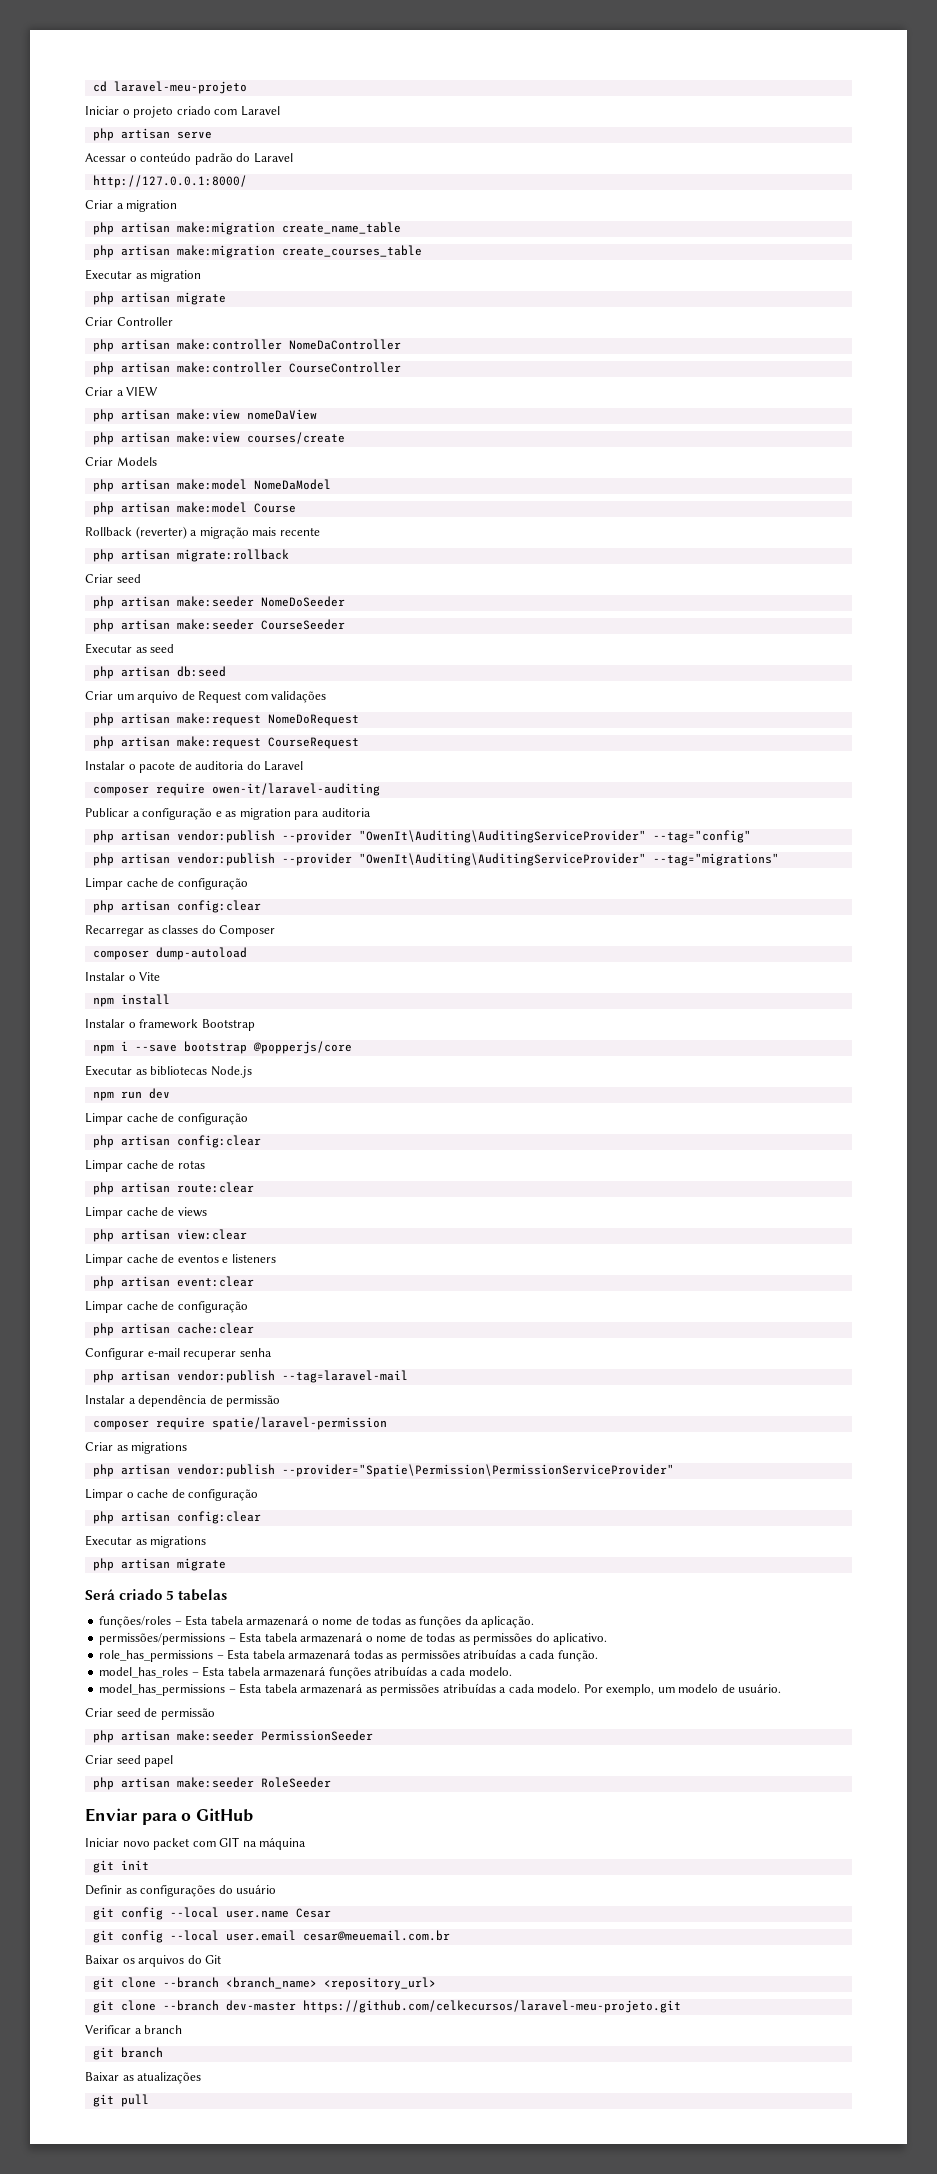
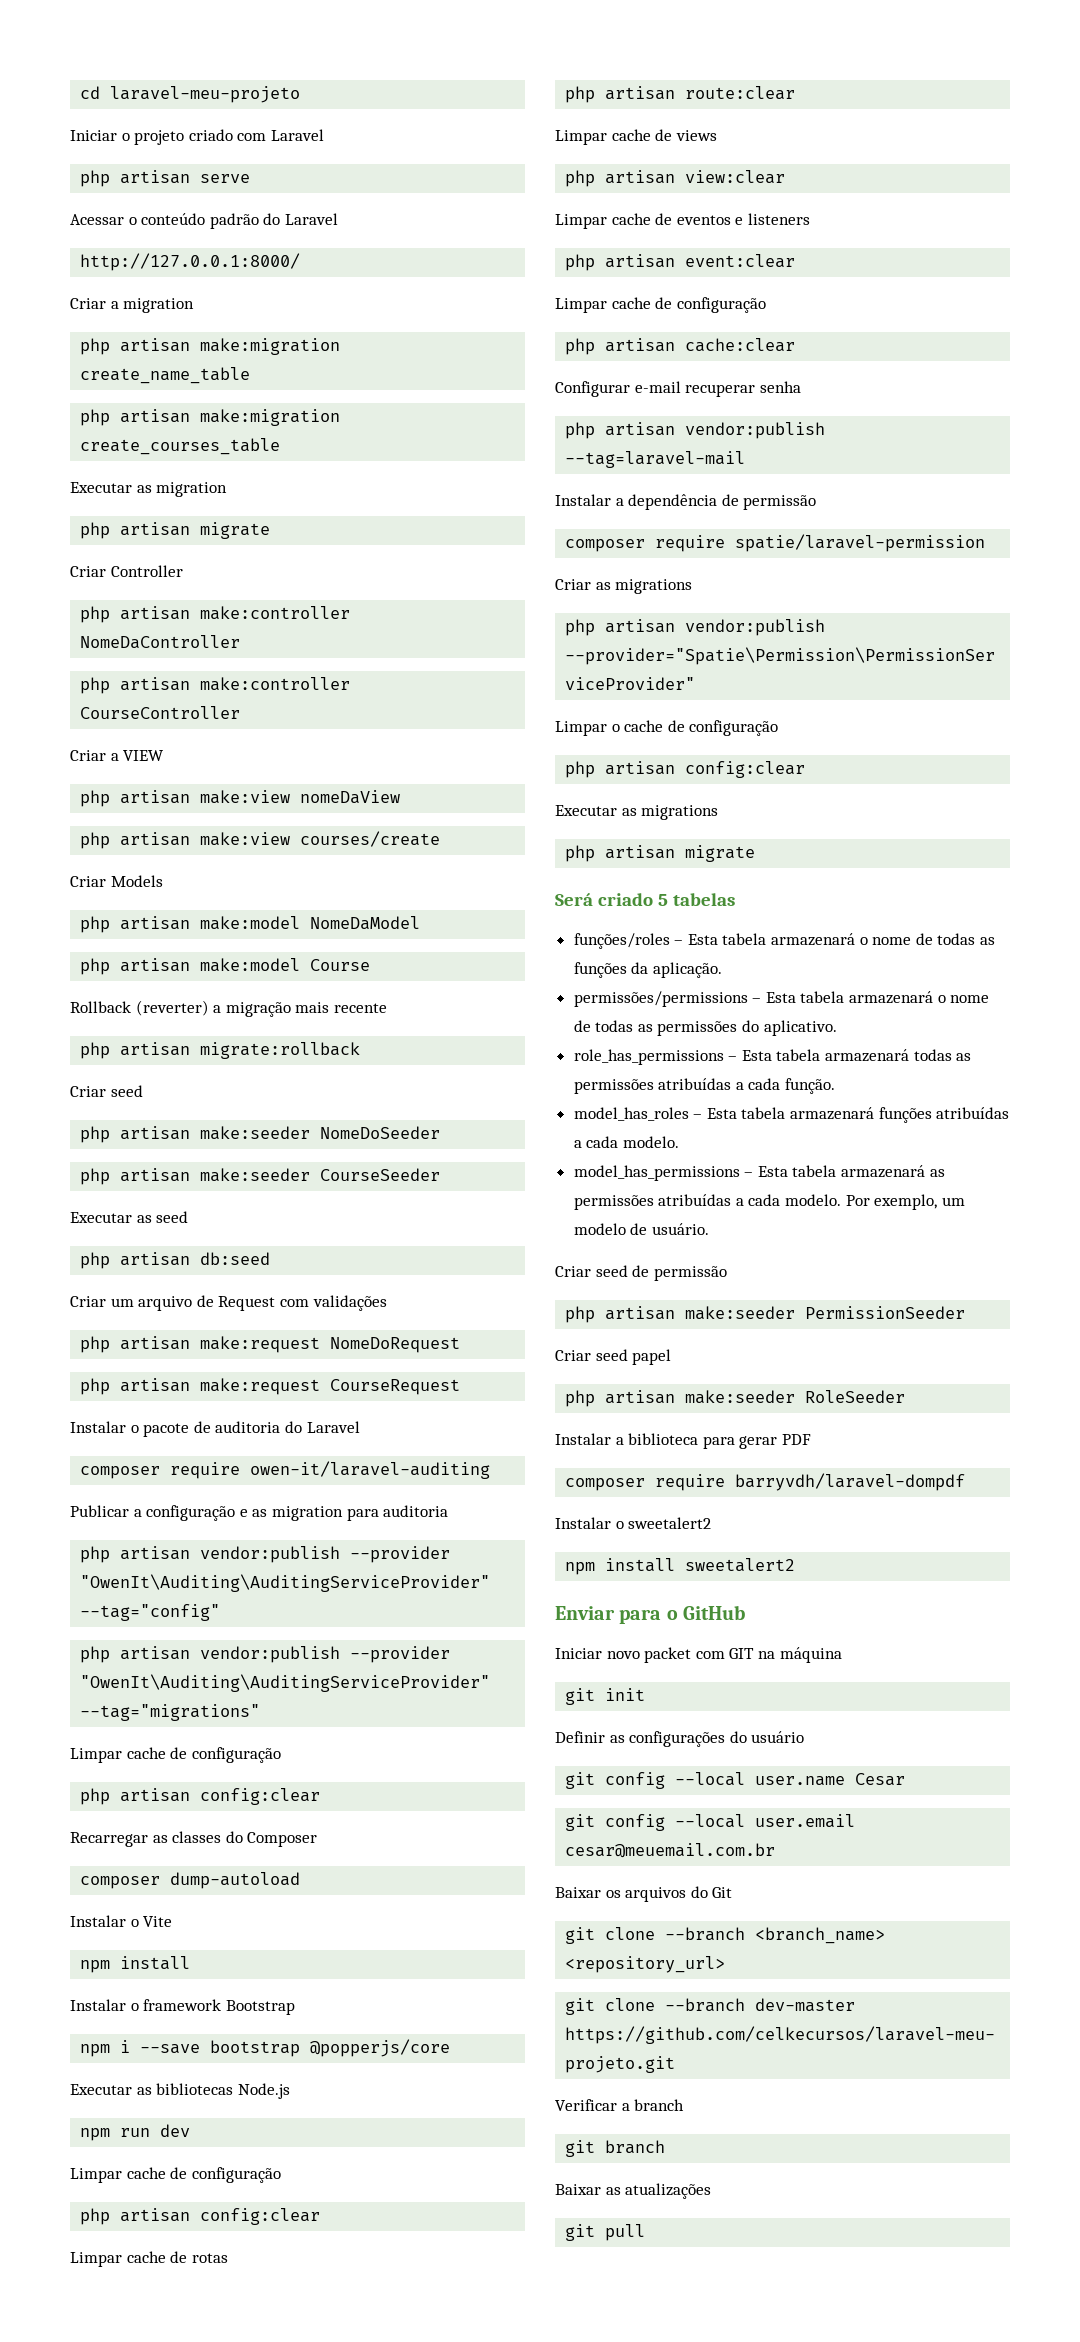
+ Instalar a biblioteca para gerar PDF
+ composer require barryvdh/laravel-dompdf
+ Instalar o sweetalert2
+ npm install sweetalert2

